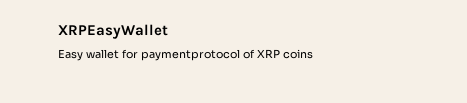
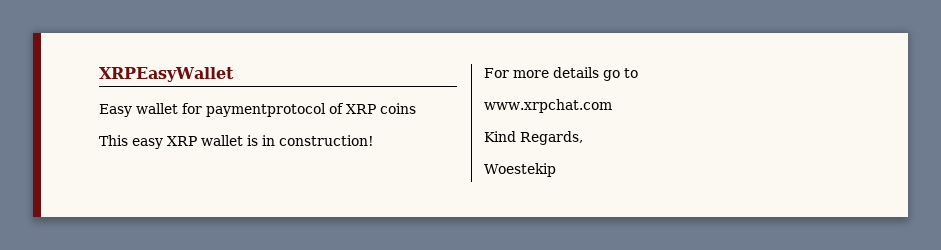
+ This easy XRP wallet is in construction!
+ For more details go to
+ www.xrpchat.com
+ Kind Regards,
+ Woestekip

